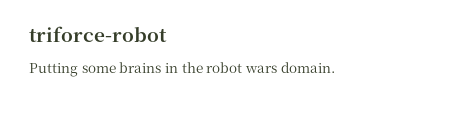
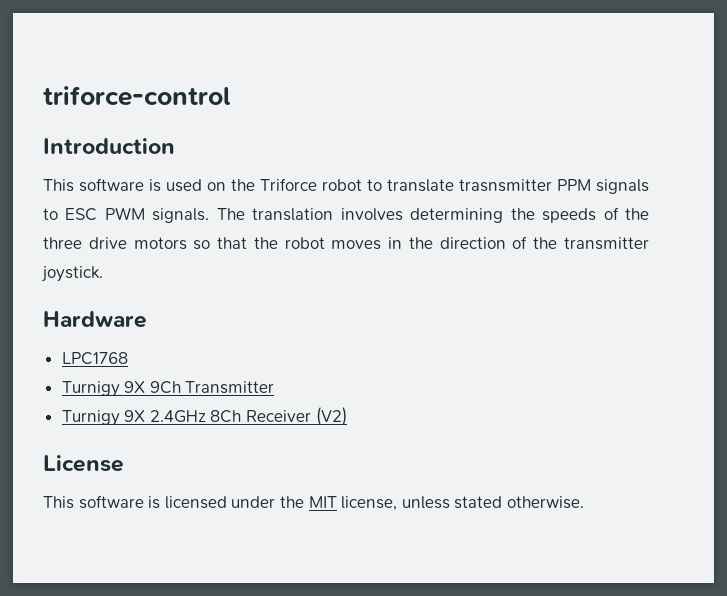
- triforce-robot
- Putting some brains in the robot wars domain.
+ triforce-control
+ Introduction
+ This software is used on the Triforce robot to translate trasnsmitter PPM signals to ESC PWM signals. The translation involves determining the speeds of the three drive motors so that the robot moves in the direction of the transmitter joystick.
+ Hardware
+ LPC1768
+ Turnigy 9X 9Ch Transmitter
+ Turnigy 9X 2.4GHz 8Ch Receiver (V2)
+ License
+ This software is licensed under the MIT license, unless stated otherwise.

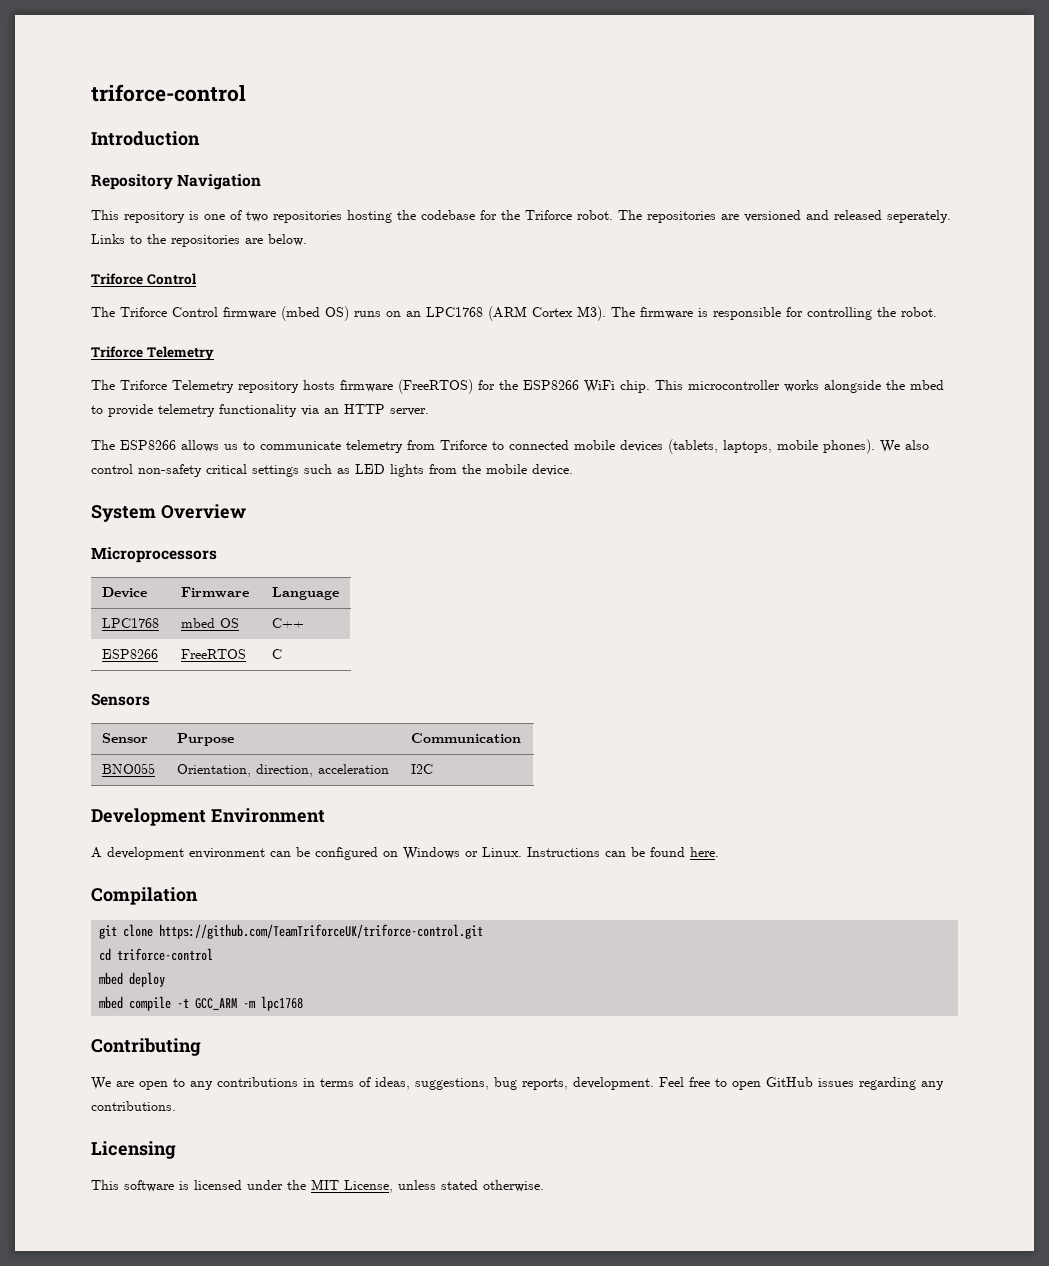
- This software is used on the Triforce robot to translate trasnsmitter PPM signals to ESC PWM signals. The translation involves determining the speeds of the three drive motors so that the robot moves in the direction of the transmitter joystick.
- Hardware
- LPC1768
- Turnigy 9X 9Ch Transmitter
- Turnigy 9X 2.4GHz 8Ch Receiver (V2)
- License
+ Repository Navigation
+ This repository is one of two repositories hosting the codebase for the Triforce robot. The repositories are versioned and released seperately. Links to the repositories are below.
+ Triforce Control
+ The Triforce Control firmware (mbed OS) runs on an LPC1768 (ARM Cortex M3). The firmware is responsible for controlling the robot.
+ Triforce Telemetry
+ The Triforce Telemetry repository hosts firmware (FreeRTOS) for the ESP8266 WiFi chip. This microcontroller works alongside the mbed to provide telemetry functionality via an HTTP server.
+ The ESP8266 allows us to communicate telemetry from Triforce to connected mobile devices (tablets, laptops, mobile phones). We also control non-safety critical settings such as LED lights from the mobile device.
+ System Overview
+ Microprocessors
+ Device | Firmware | Language
+ LPC1768 | mbed OS | C++
+ ESP8266 | FreeRTOS | C
+ Sensors
+ Sensor | Purpose | Communication
+ BNO055 | Orientation, direction, acceleration | I2C
+ Development Environment
+ A development environment can be configured on Windows or Linux. Instructions can be found here.
+ Compilation
+ git clone https://github.com/TeamTriforceUK/triforce-control.git
+ cd triforce-control
+ mbed deploy
+ mbed compile -t GCC_ARM -m lpc1768
+ Contributing
+ We are open to any contributions in terms of ideas, suggestions, bug reports, development. Feel free to open GitHub issues regarding any contributions.
+ Licensing
- This software is licensed under the MIT license, unless stated otherwise.
+ This software is licensed under the MIT License, unless stated otherwise.

